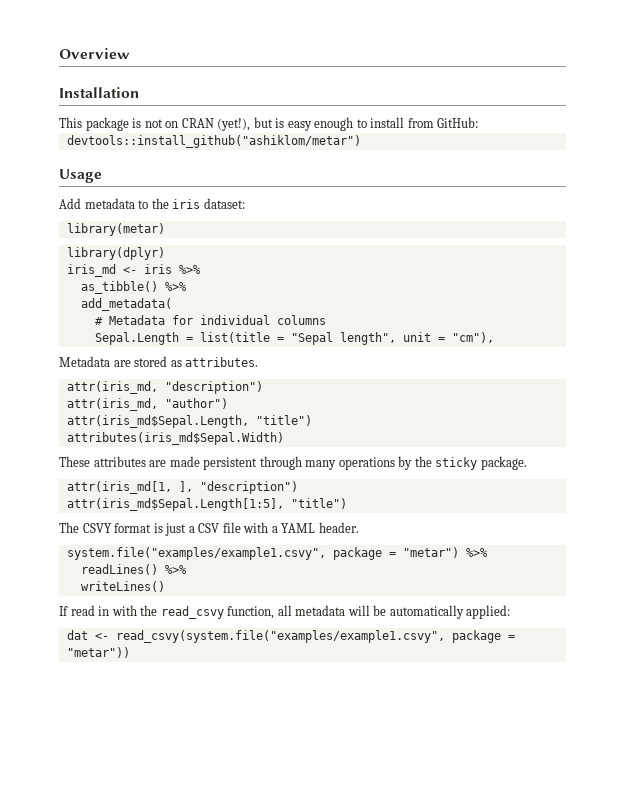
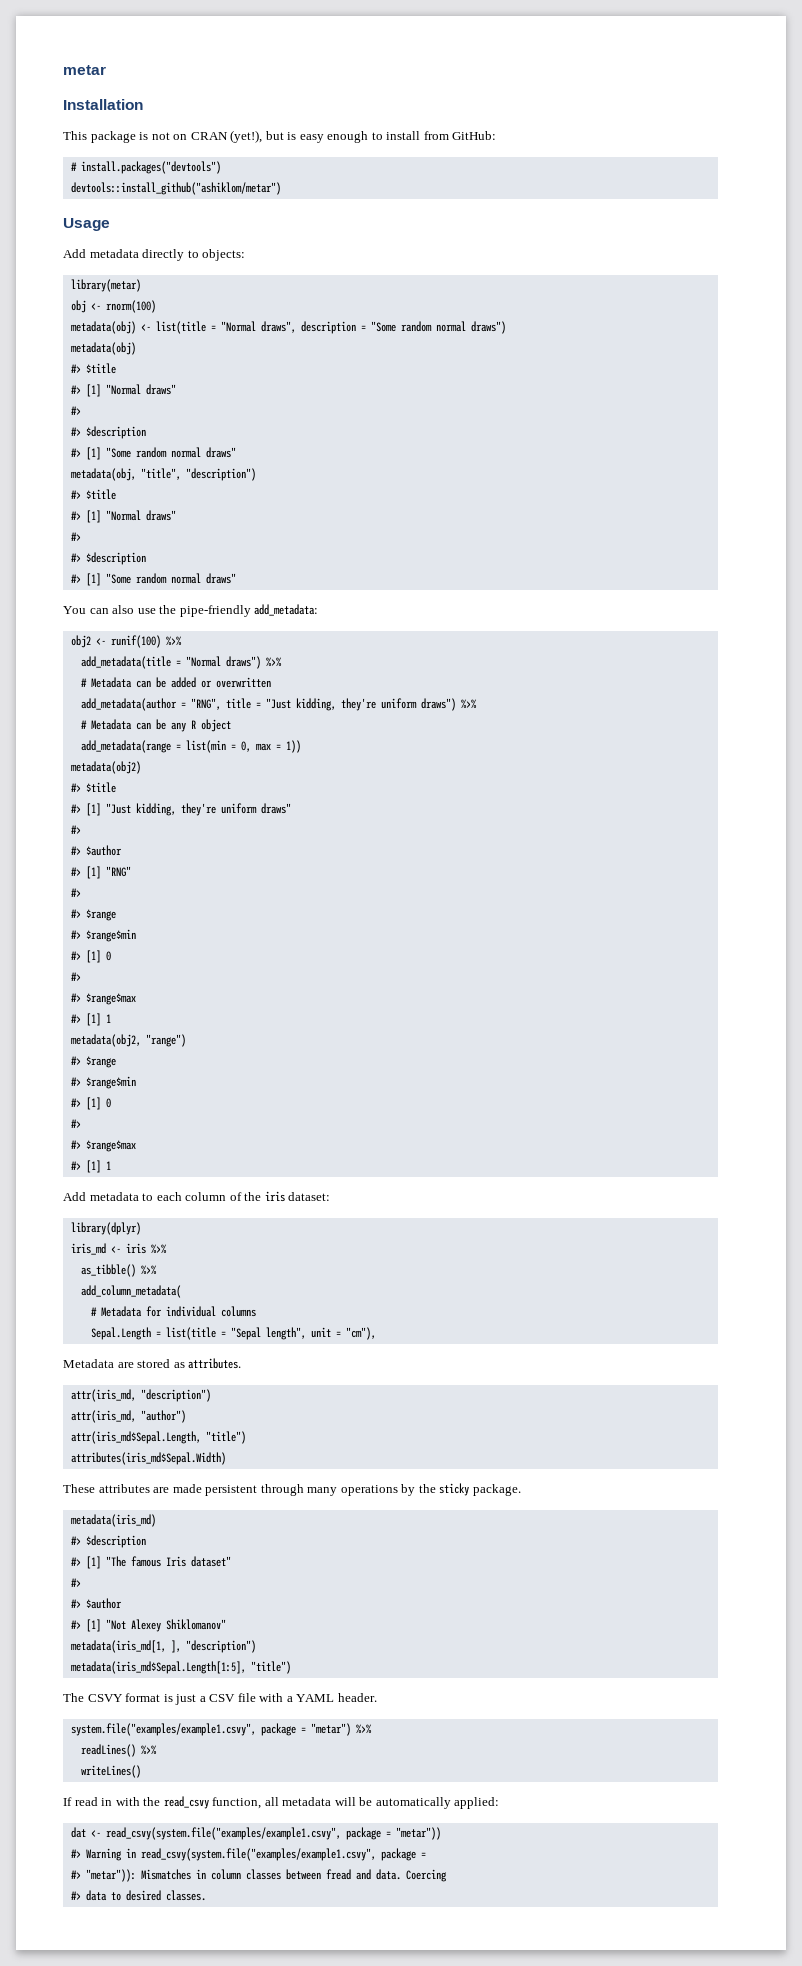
- Overview
+ metar
+ # install.packages("devtools")
- Add metadata to the iris dataset:
+ Add metadata directly to objects:
+ library(metar)
+ obj <- rnorm(100)
+ metadata(obj) <- list(title = "Normal draws", description = "Some random normal draws")
+ metadata(obj)
+ #> $title
+ #> [1] "Normal draws"
+ #>
+ #> $description
+ #> [1] "Some random normal draws"
+ metadata(obj, "title", "description")
+ #> $title
+ #> [1] "Normal draws"
+ #>
+ #> $description
+ #> [1] "Some random normal draws"
+ You can also use the pipe-friendly add_metadata:
+ obj2 <- runif(100) %>%
+ add_metadata(title = "Normal draws") %>%
+ # Metadata can be added or overwritten
+ add_metadata(author = "RNG", title = "Just kidding, they're uniform draws") %>%
+ # Metadata can be any R object
+ add_metadata(range = list(min = 0, max = 1))
+ metadata(obj2)
+ #> $title
+ #> [1] "Just kidding, they're uniform draws"
+ #>
+ #> $author
+ #> [1] "RNG"
+ #>
+ #> $range
+ #> $range$min
+ #> [1] 0
+ #>
+ #> $range$max
+ #> [1] 1
+ metadata(obj2, "range")
+ #> $range
+ #> $range$min
+ #> [1] 0
+ #>
+ #> $range$max
+ #> [1] 1
+ Add metadata to each column of the iris dataset:
- library(metar)
- add_metadata(
+ add_column_metadata(
- attr(iris_md[1, ], "description")
+ metadata(iris_md)
+ #> $description
+ #> [1] "The famous Iris dataset"
+ #>
+ #> $author
+ #> [1] "Not Alexey Shiklomanov"
+ metadata(iris_md[1, ], "description")
- attr(iris_md$Sepal.Length[1:5], "title")
+ metadata(iris_md$Sepal.Length[1:5], "title")
+ #> Warning in read_csvy(system.file("examples/example1.csvy", package =
+ #> "metar")): Mismatches in column classes between fread and data. Coercing
+ #> data to desired classes.

